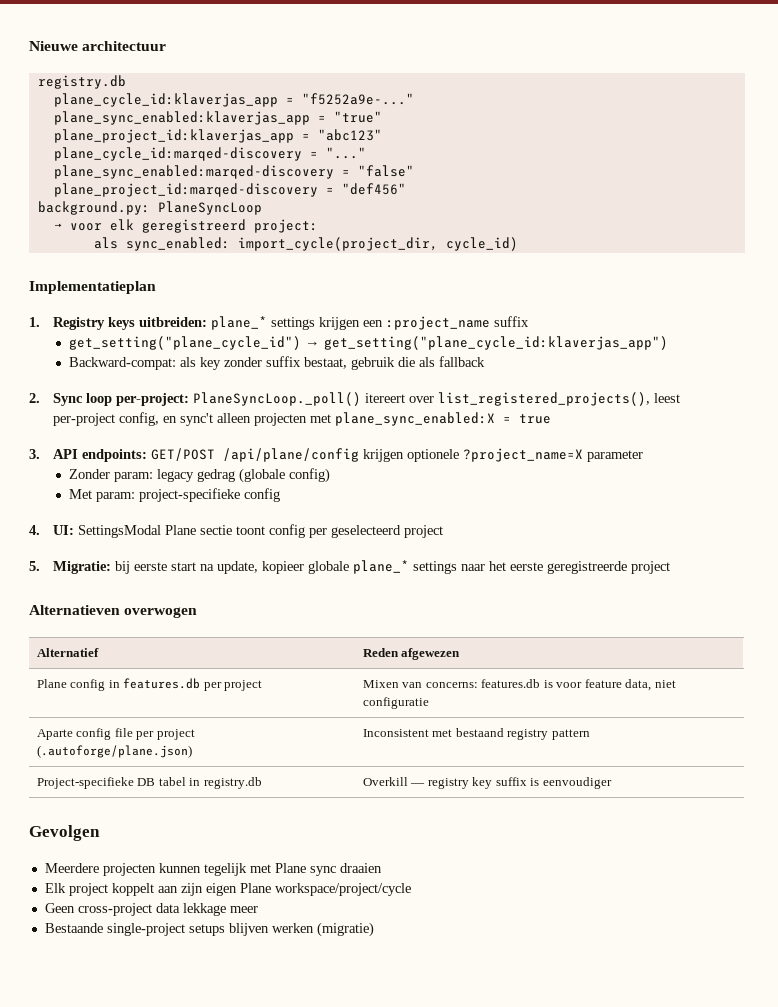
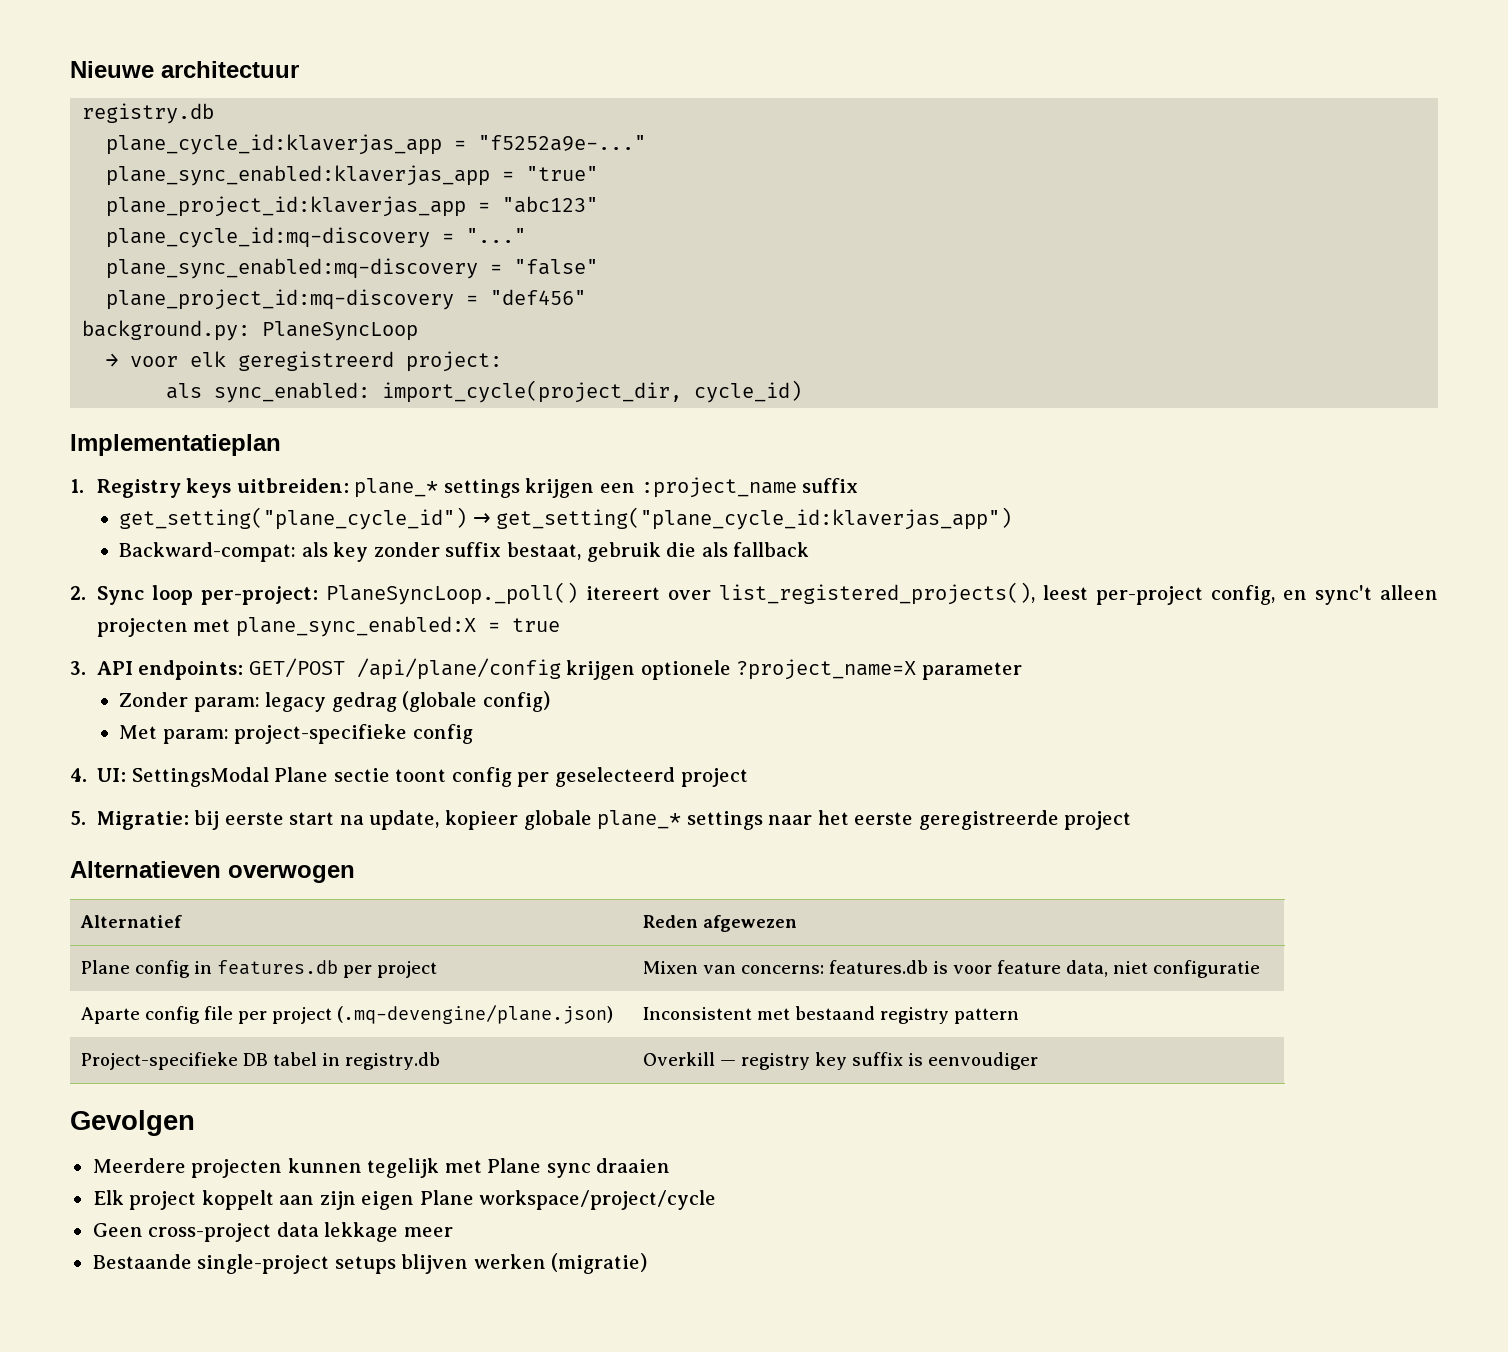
- plane_cycle_id:marqed-discovery = "..."
+ plane_cycle_id:mq-discovery = "..."
- plane_sync_enabled:marqed-discovery = "false"
+ plane_sync_enabled:mq-discovery = "false"
- plane_project_id:marqed-discovery = "def456"
+ plane_project_id:mq-discovery = "def456"
- Aparte config file per project (.autoforge/plane.json) | Inconsistent met bestaand registry pattern
+ Aparte config file per project (.mq-devengine/plane.json) | Inconsistent met bestaand registry pattern

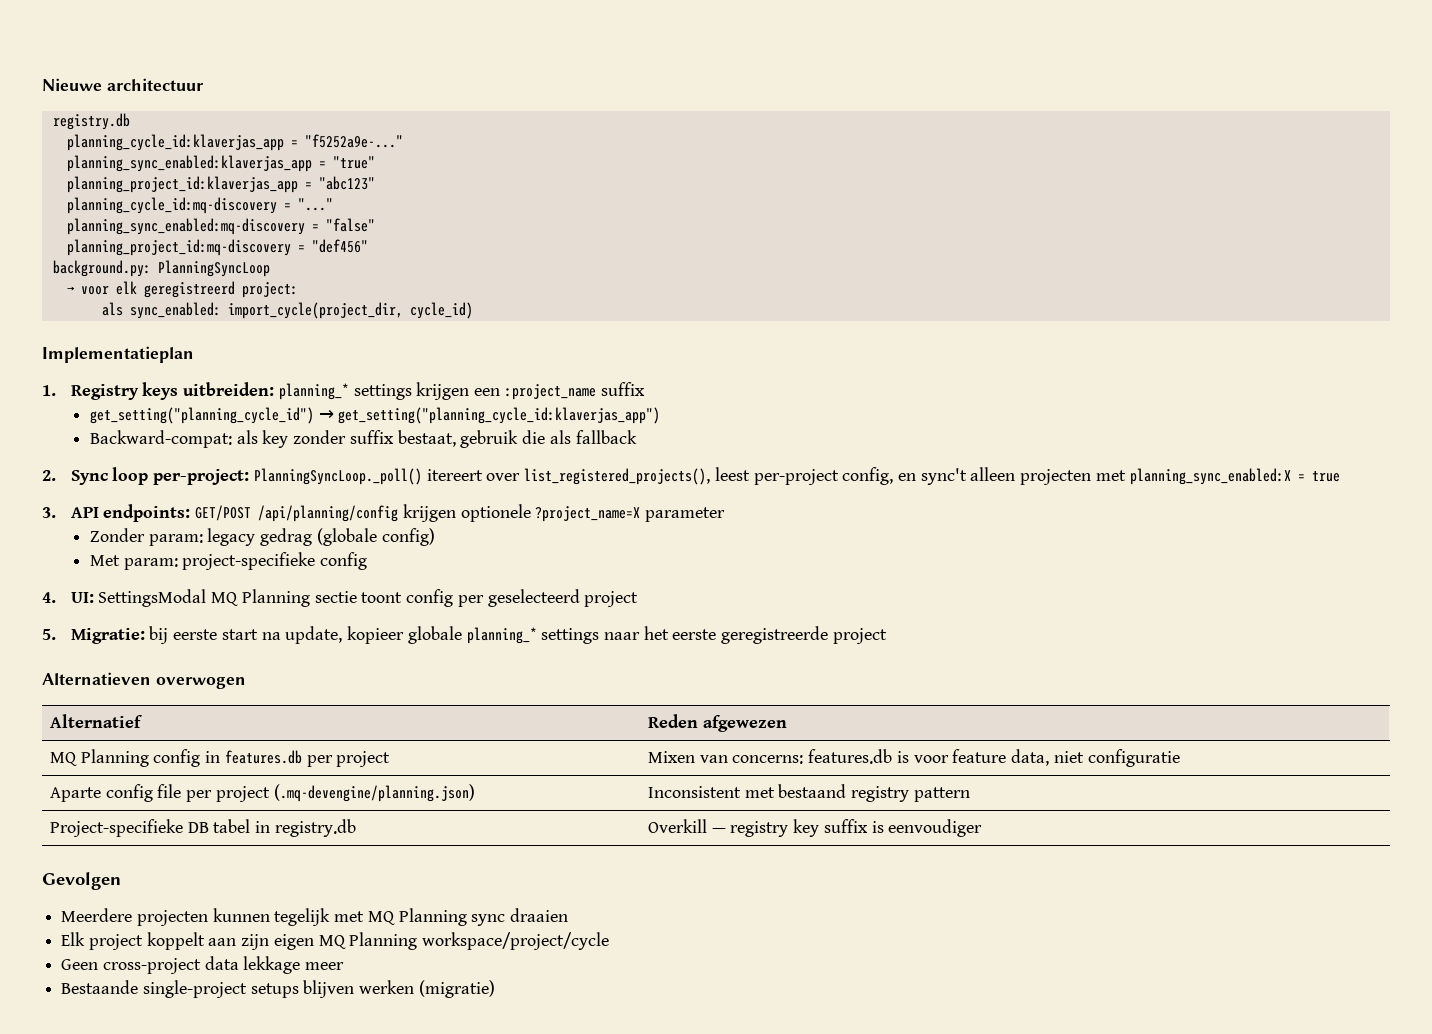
- plane_cycle_id:klaverjas_app = "f5252a9e-..."
+ planning_cycle_id:klaverjas_app = "f5252a9e-..."
- plane_sync_enabled:klaverjas_app = "true"
+ planning_sync_enabled:klaverjas_app = "true"
- plane_project_id:klaverjas_app = "abc123"
+ planning_project_id:klaverjas_app = "abc123"
- plane_cycle_id:mq-discovery = "..."
+ planning_cycle_id:mq-discovery = "..."
- plane_sync_enabled:mq-discovery = "false"
+ planning_sync_enabled:mq-discovery = "false"
- plane_project_id:mq-discovery = "def456"
+ planning_project_id:mq-discovery = "def456"
- background.py: PlaneSyncLoop
+ background.py: PlanningSyncLoop
- 1. Registry keys uitbreiden: plane_* settings krijgen een :project_name suffix
+ 1. Registry keys uitbreiden: planning_* settings krijgen een :project_name suffix
- get_setting("plane_cycle_id") → get_setting("plane_cycle_id:klaverjas_app")
+ get_setting("planning_cycle_id") → get_setting("planning_cycle_id:klaverjas_app")
- 2. Sync loop per-project: PlaneSyncLoop._poll() itereert over list_registered_projects(), leest per-project config, en sync't alleen projecten met plane_sync_enabled:X = true
+ 2. Sync loop per-project: PlanningSyncLoop._poll() itereert over list_registered_projects(), leest per-project config, en sync't alleen projecten met planning_sync_enabled:X = true
- 3. API endpoints: GET/POST /api/plane/config krijgen optionele ?project_name=X parameter
+ 3. API endpoints: GET/POST /api/planning/config krijgen optionele ?project_name=X parameter
- 4. UI: SettingsModal Plane sectie toont config per geselecteerd project
+ 4. UI: SettingsModal MQ Planning sectie toont config per geselecteerd project
- 5. Migratie: bij eerste start na update, kopieer globale plane_* settings naar het eerste geregistreerde project
+ 5. Migratie: bij eerste start na update, kopieer globale planning_* settings naar het eerste geregistreerde project
- Plane config in features.db per project | Mixen van concerns: features.db is voor feature data, niet configuratie
+ MQ Planning config in features.db per project | Mixen van concerns: features.db is voor feature data, niet configuratie
- Aparte config file per project (.mq-devengine/plane.json) | Inconsistent met bestaand registry pattern
+ Aparte config file per project (.mq-devengine/planning.json) | Inconsistent met bestaand registry pattern
- Meerdere projecten kunnen tegelijk met Plane sync draaien
+ Meerdere projecten kunnen tegelijk met MQ Planning sync draaien
- Elk project koppelt aan zijn eigen Plane workspace/project/cycle
+ Elk project koppelt aan zijn eigen MQ Planning workspace/project/cycle

